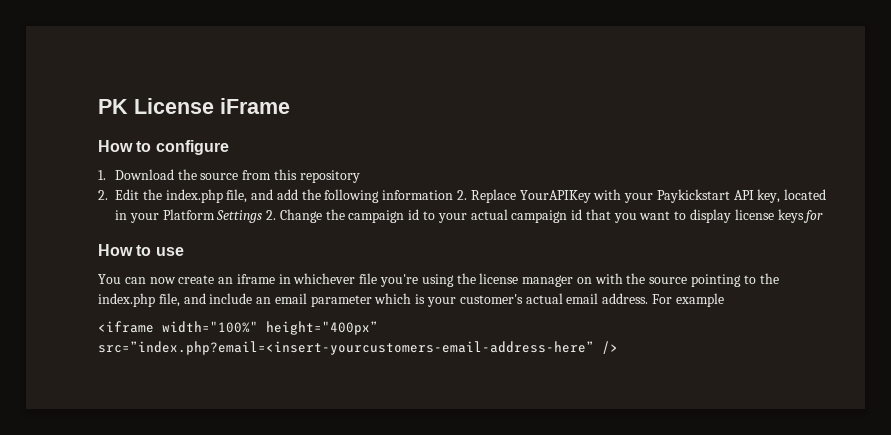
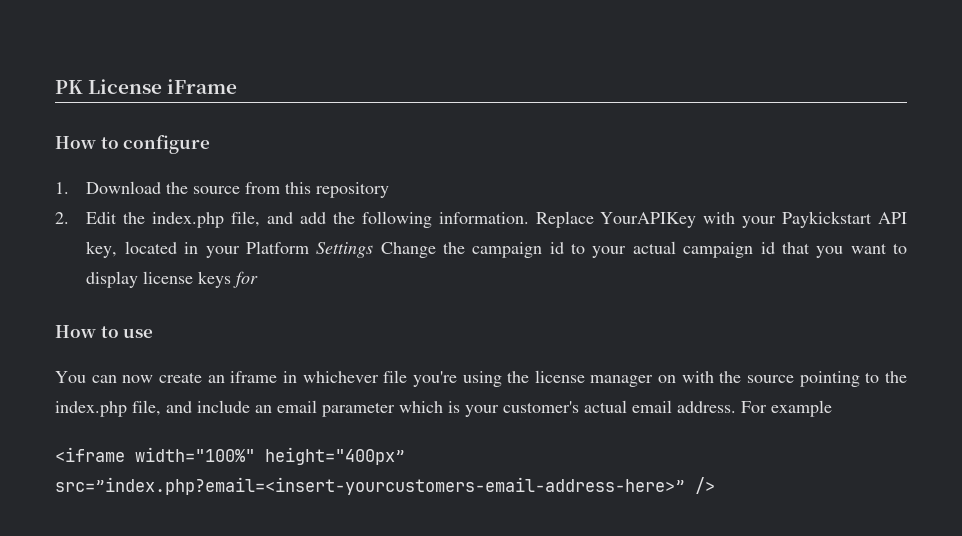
- 2. Edit the index.php file, and add the following information 2. Replace YourAPIKey with your Paykickstart API key, located in your Platform Settings 2. Change the campaign id to your actual campaign id that you want to display license keys for
+ 2. Edit the index.php file, and add the following information. Replace YourAPIKey with your Paykickstart API key, located in your Platform Settings Change the campaign id to your actual campaign id that you want to display license keys for
- <iframe width="100%" height="400px” src=”index.php?email=<insert-yourcustomers-email-address-here” />
+ <iframe width="100%" height="400px” src=”index.php?email=<insert-yourcustomers-email-address-here>” />

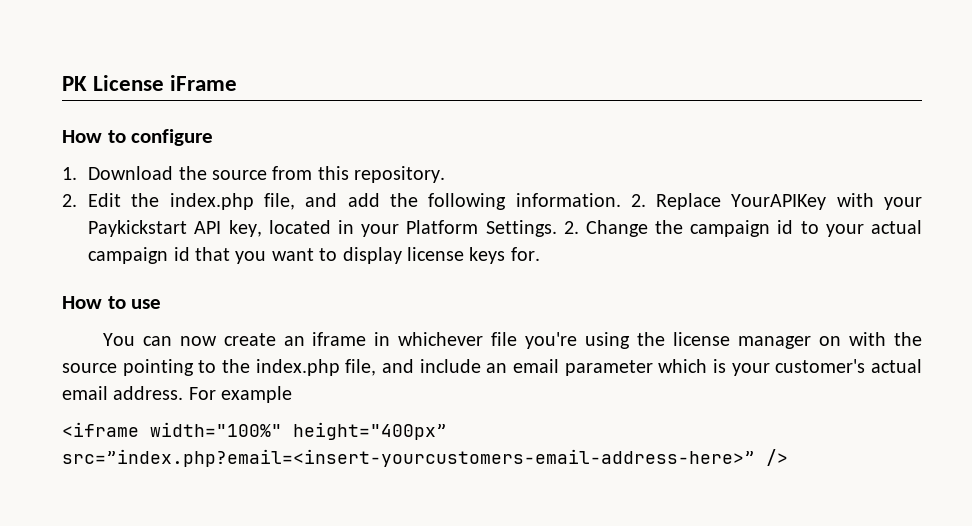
- 1. Download the source from this repository
+ 1. Download the source from this repository.
- Replace YourAPIKey with your Paykickstart API key, located in your Platform Settings Change the campaign id to your actual campaign id that you want to display license keys for
+ 2. Replace YourAPIKey with your Paykickstart API key, located in your Platform Settings. 2. Change the campaign id to your actual campaign id that you want to display license keys for.

